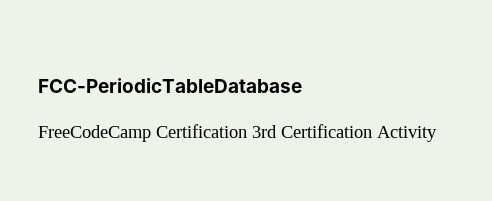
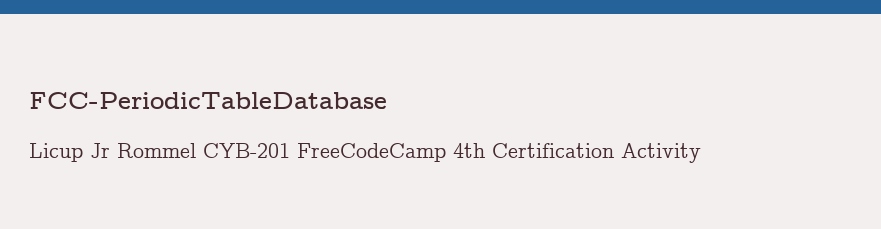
- FreeCodeCamp Certification 3rd Certification Activity
+ Licup Jr Rommel CYB-201 FreeCodeCamp 4th Certification Activity

